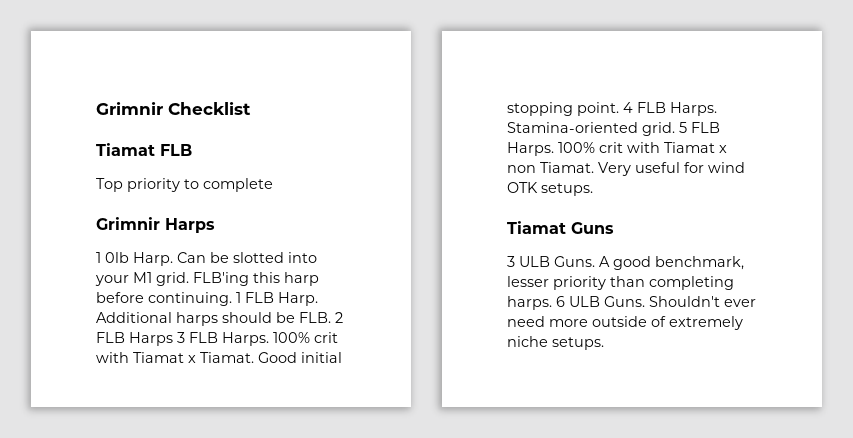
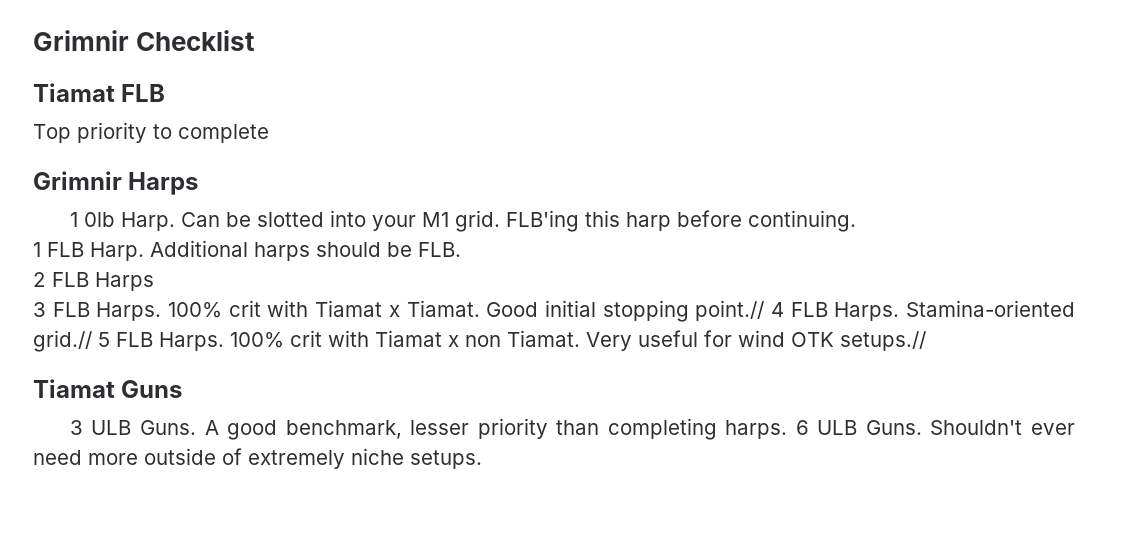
- FLB'ing this harp before continuing. 1 FLB Harp.
+ FLB'ing this harp before continuing.
+ 1 FLB Harp.
- Additional harps should be FLB. 2 FLB Harps 3 FLB Harps.
+ Additional harps should be FLB.
+ 2 FLB Harps
+ 3 FLB Harps.
- Good initial stopping point. 4 FLB Harps.
+ Good initial stopping point.// 4 FLB Harps.
- Stamina-oriented grid. 5 FLB Harps.
+ Stamina-oriented grid.// 5 FLB Harps.
- Very useful for wind OTK setups.
+ Very useful for wind OTK setups.//

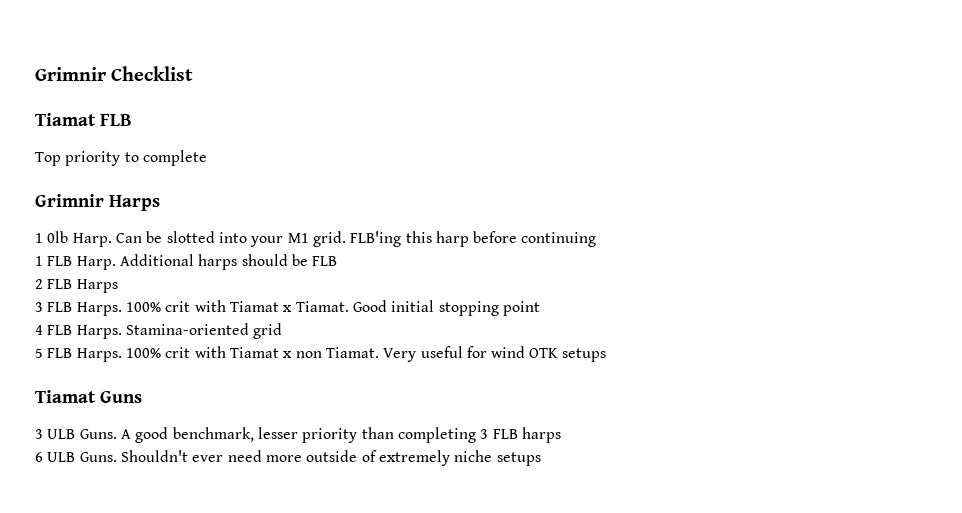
- FLB'ing this harp before continuing.
+ FLB'ing this harp before continuing
- Additional harps should be FLB.
+ Additional harps should be FLB
- Good initial stopping point.// 4 FLB Harps.
+ Good initial stopping point
+ 4 FLB Harps.
- Stamina-oriented grid.// 5 FLB Harps.
+ Stamina-oriented grid
+ 5 FLB Harps.
- Very useful for wind OTK setups.//
+ Very useful for wind OTK setups
- A good benchmark, lesser priority than completing harps. 6 ULB Guns.
+ A good benchmark, lesser priority than completing 3 FLB harps
+ 6 ULB Guns.
- Shouldn't ever need more outside of extremely niche setups.
+ Shouldn't ever need more outside of extremely niche setups

